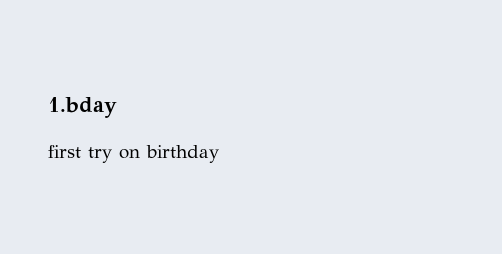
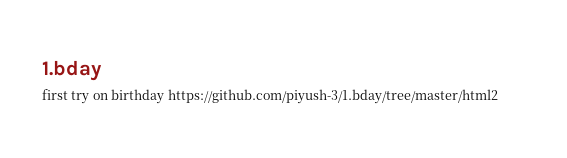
- first try on birthday
+ first try on birthday https://github.com/piyush-3/1.bday/tree/master/html2

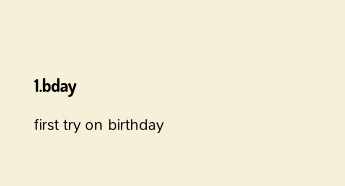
- first try on birthday https://github.com/piyush-3/1.bday/tree/master/html2
+ first try on birthday

